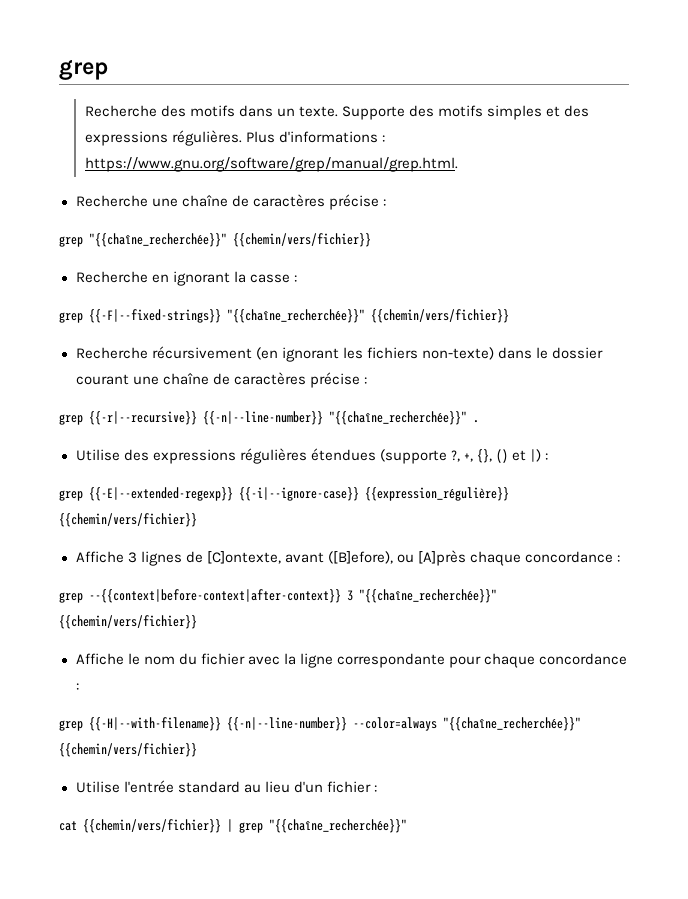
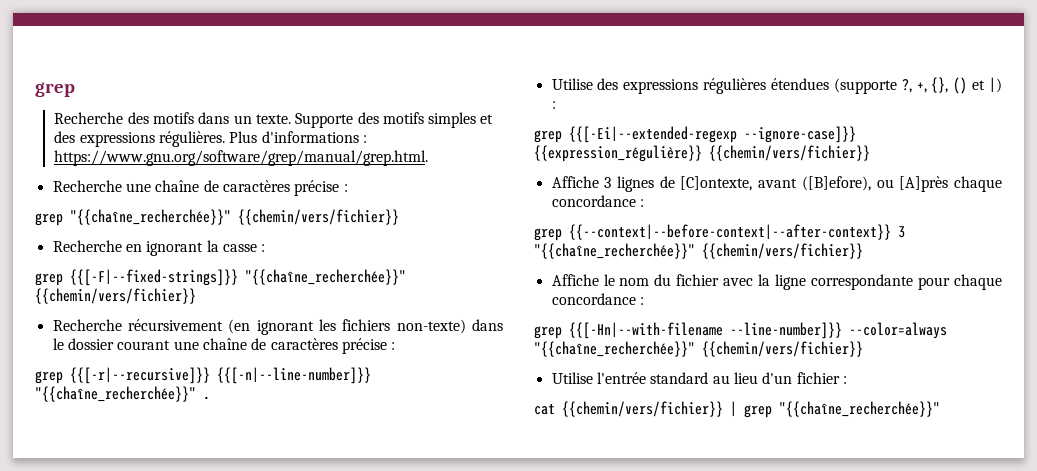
- grep {{-F|--fixed-strings}} "{{chaîne_recherchée}}" {{chemin/vers/fichier}}
+ grep {{[-F|--fixed-strings]}} "{{chaîne_recherchée}}" {{chemin/vers/fichier}}
- grep {{-r|--recursive}} {{-n|--line-number}} "{{chaîne_recherchée}}" .
+ grep {{[-r|--recursive]}} {{[-n|--line-number]}} "{{chaîne_recherchée}}" .
- grep {{-E|--extended-regexp}} {{-i|--ignore-case}} {{expression_régulière}} {{chemin/vers/fichier}}
+ grep {{[-Ei|--extended-regexp --ignore-case]}} {{expression_régulière}} {{chemin/vers/fichier}}
- grep --{{context|before-context|after-context}} 3 "{{chaîne_recherchée}}" {{chemin/vers/fichier}}
+ grep {{--context|--before-context|--after-context}} 3 "{{chaîne_recherchée}}" {{chemin/vers/fichier}}
- grep {{-H|--with-filename}} {{-n|--line-number}} --color=always "{{chaîne_recherchée}}" {{chemin/vers/fichier}}
+ grep {{[-Hn|--with-filename --line-number]}} --color=always "{{chaîne_recherchée}}" {{chemin/vers/fichier}}

